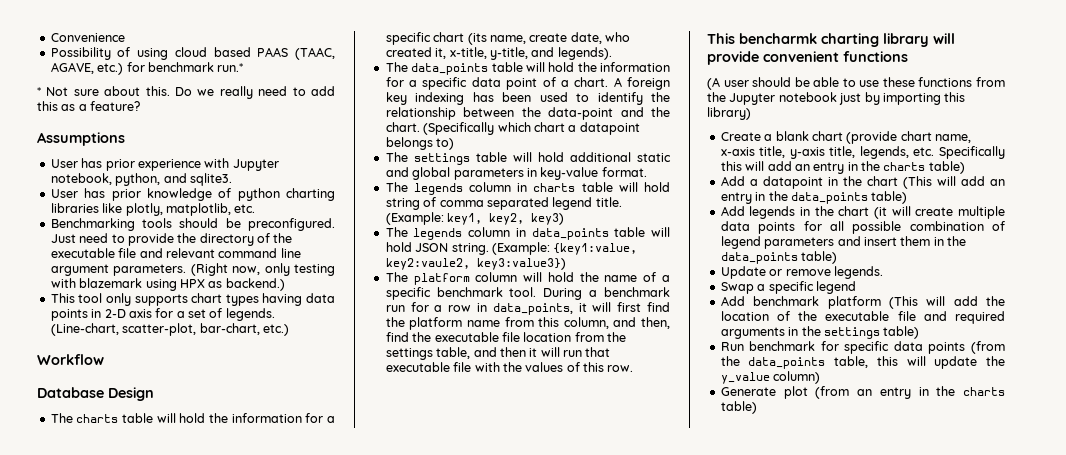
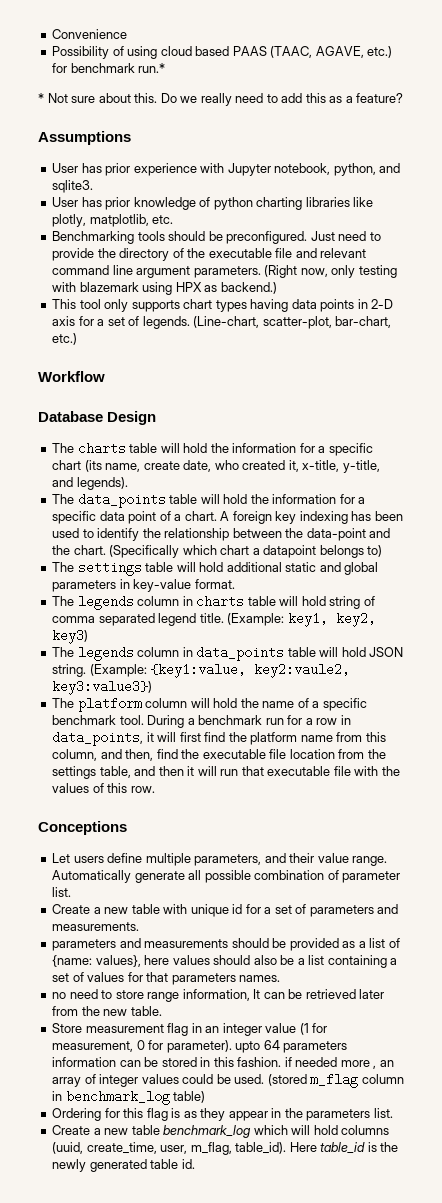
- This bencharmk charting library will provide convenient functions
- (A user should be able to use these functions from the Jupyter notebook just by importing this library)
- Create a blank chart (provide chart name, x-axis title, y-axis title, legends, etc. Specifically this will add an entry in the charts table)
- Add a datapoint in the chart (This will add an entry in the data_points table)
- Add legends in the chart (it will create multiple data points for all possible combination of legend parameters and insert them in the data_points table)
- Update or remove legends.
- Swap a specific legend
- Add benchmark platform (This will add the location of the executable file and required arguments in the settings table)
- Run benchmark for specific data points (from the data_points table, this will update the y_value column)
- Generate plot (from an entry in the charts table)
+ Conceptions
+ Let users define multiple parameters, and their value range. Automatically generate all possible combination of parameter list.
+ Create a new table with unique id for a set of parameters and measurements.
+ parameters and measurements should be provided as a list of {name: values}, here values should also be a list containing a set of values for that parameters names.
+ no need to store range information, It can be retrieved later from the new table.
+ Store measurement flag in an integer value (1 for measurement, 0 for parameter). upto 64 parameters information can be stored in this fashion. if needed more , an array of integer values could be used. (stored m_flag column in benchmark_log table)
+ Ordering for this flag is as they appear in the parameters list.
+ Create a new table benchmark_log which will hold columns (uuid, create_time, user, m_flag, table_id). Here table_id is the newly generated table id.

